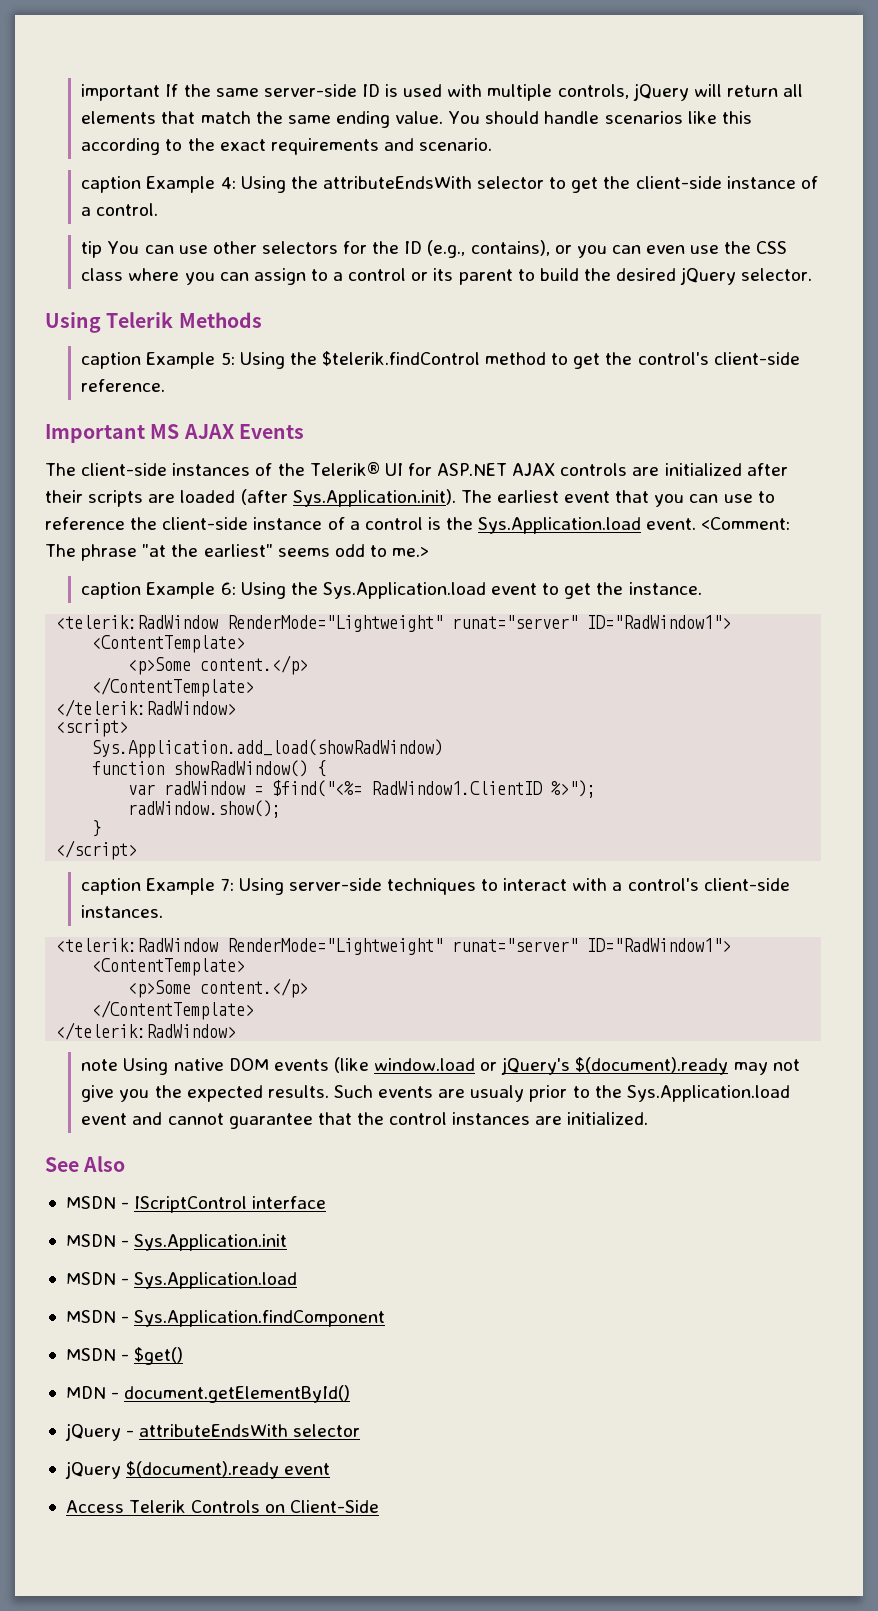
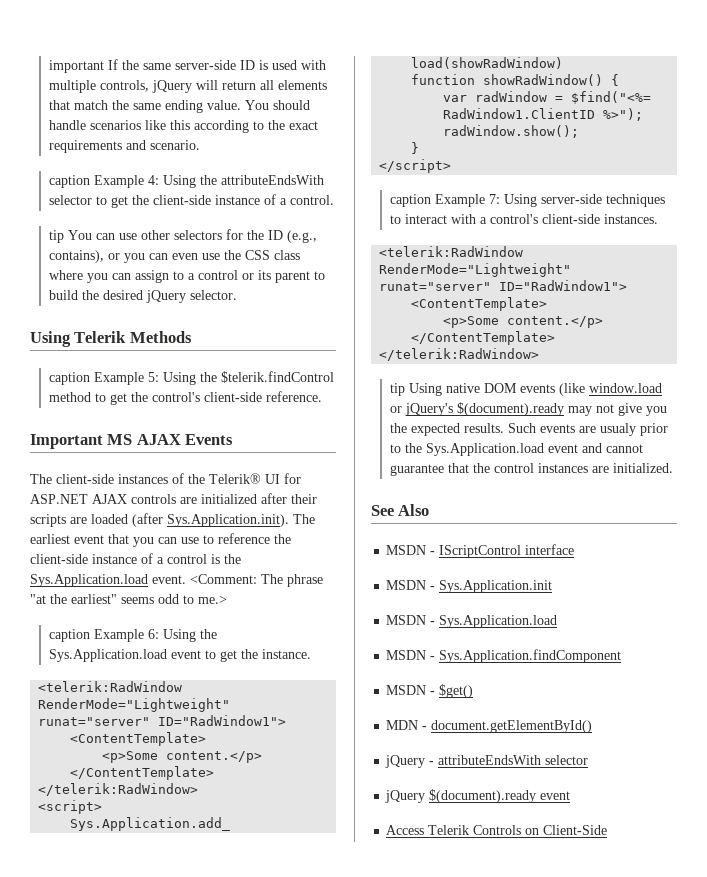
- note Using native DOM events (like window.load or jQuery's $(document).ready may not give you the expected results.
+ tip Using native DOM events (like window.load or jQuery's $(document).ready may not give you the expected results.

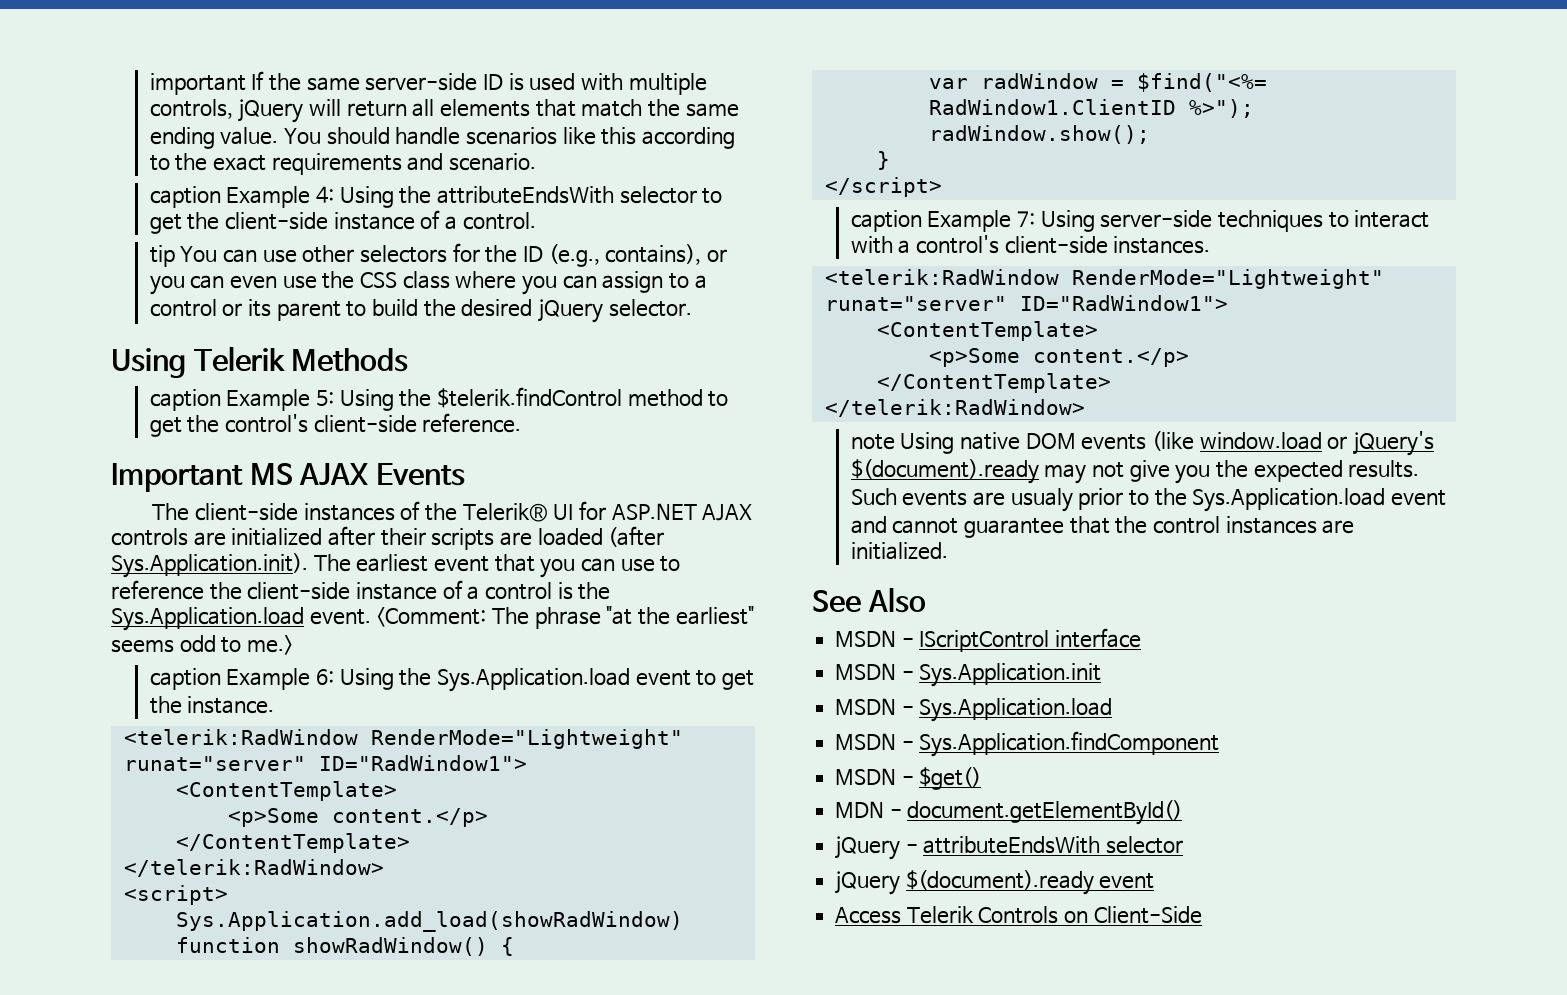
- tip Using native DOM events (like window.load or jQuery's $(document).ready may not give you the expected results.
+ note Using native DOM events (like window.load or jQuery's $(document).ready may not give you the expected results.

